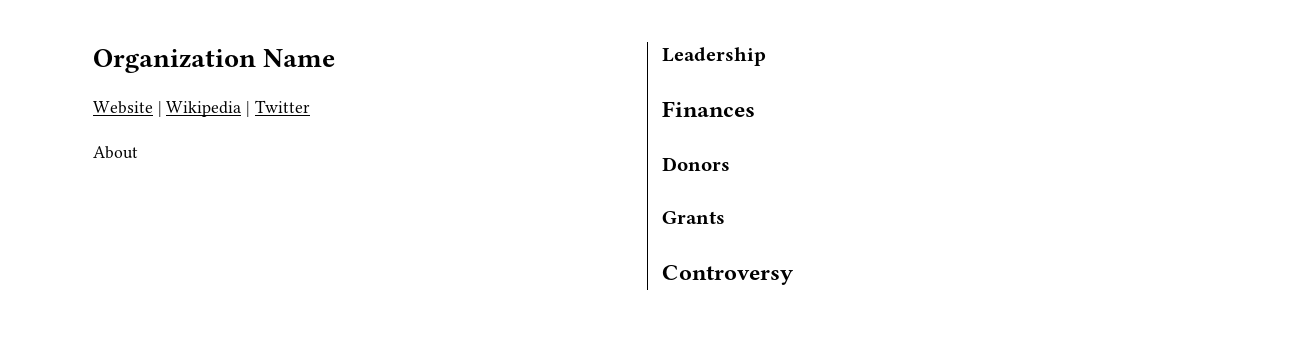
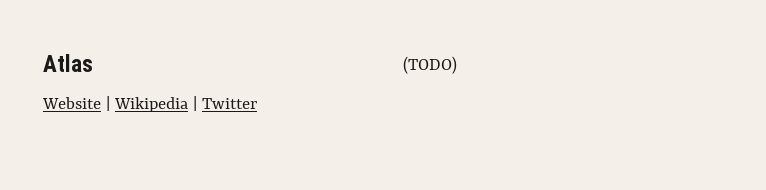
- Organization Name
+ Atlas
- About
- Leadership
- Finances
- Donors
- Grants
- Controversy
+ (TODO)

